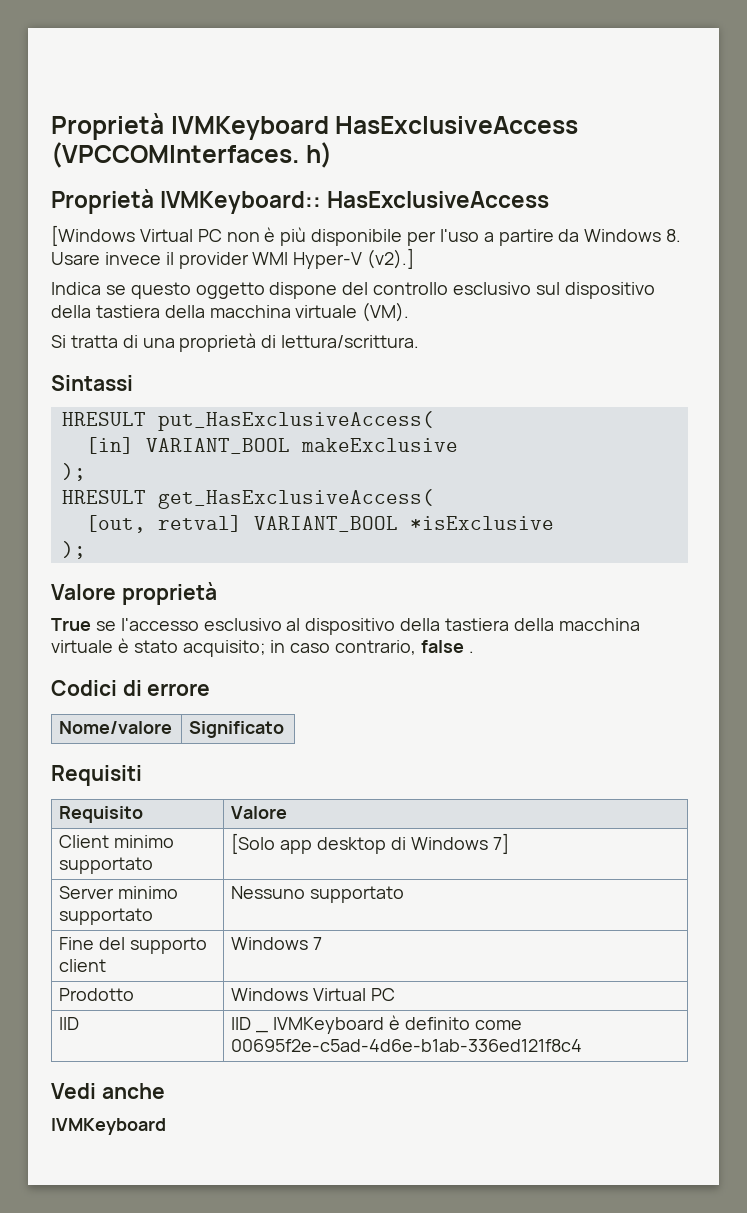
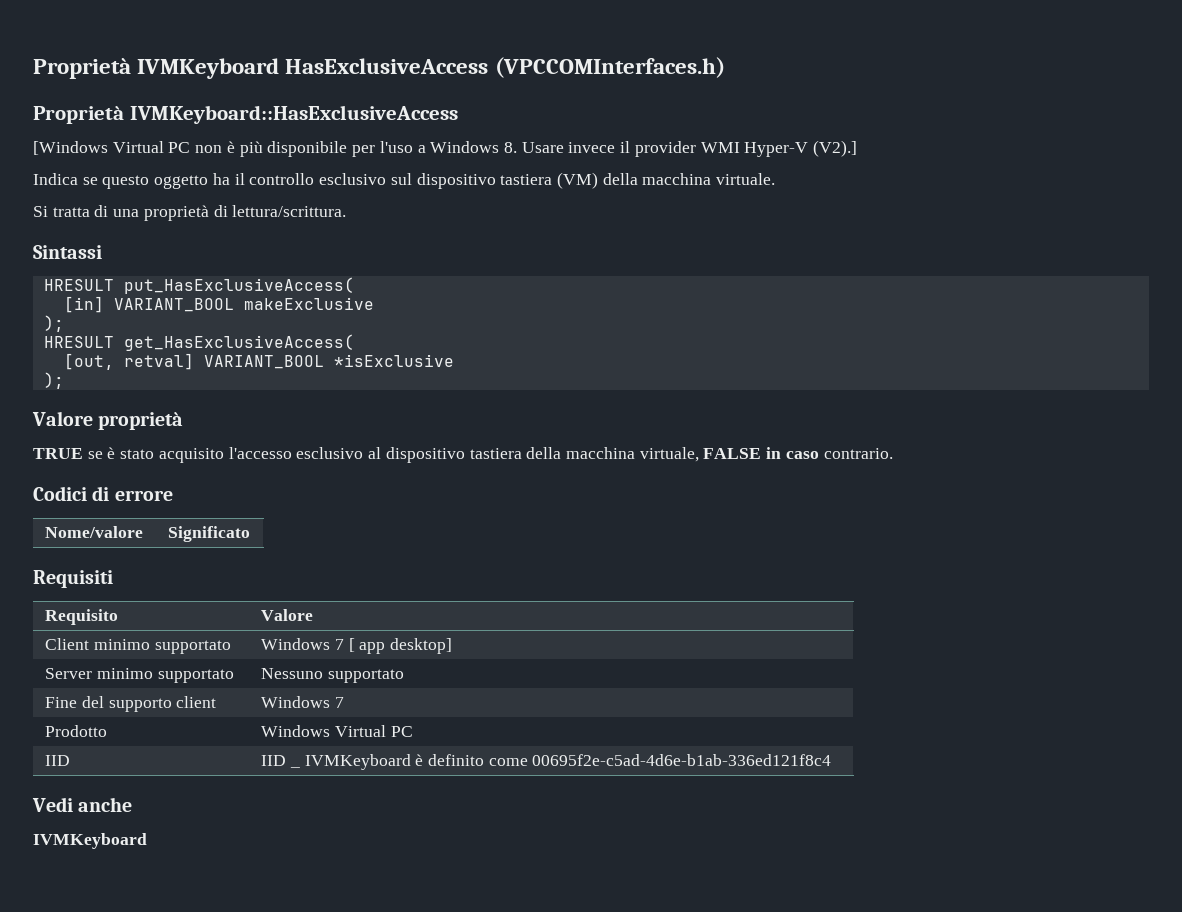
- Proprietà IVMKeyboard HasExclusiveAccess (VPCCOMInterfaces. h)
- Proprietà IVMKeyboard:: HasExclusiveAccess
+ Proprietà IVMKeyboard HasExclusiveAccess (VPCCOMInterfaces.h)
+ Proprietà IVMKeyboard::HasExclusiveAccess
- [Windows Virtual PC non è più disponibile per l'uso a partire da Windows 8. Usare invece il provider WMI Hyper-V (v2).]
+ [Windows Virtual PC non è più disponibile per l'uso a Windows 8. Usare invece il provider WMI Hyper-V (V2).]
- Indica se questo oggetto dispone del controllo esclusivo sul dispositivo della tastiera della macchina virtuale (VM).
+ Indica se questo oggetto ha il controllo esclusivo sul dispositivo tastiera (VM) della macchina virtuale.
- True se l'accesso esclusivo al dispositivo della tastiera della macchina virtuale è stato acquisito; in caso contrario, false .
+ TRUE se è stato acquisito l'accesso esclusivo al dispositivo tastiera della macchina virtuale, FALSE in caso contrario.
- Client minimo supportato | [Solo app desktop di Windows 7]
+ Client minimo supportato | Windows 7 [ app desktop]

